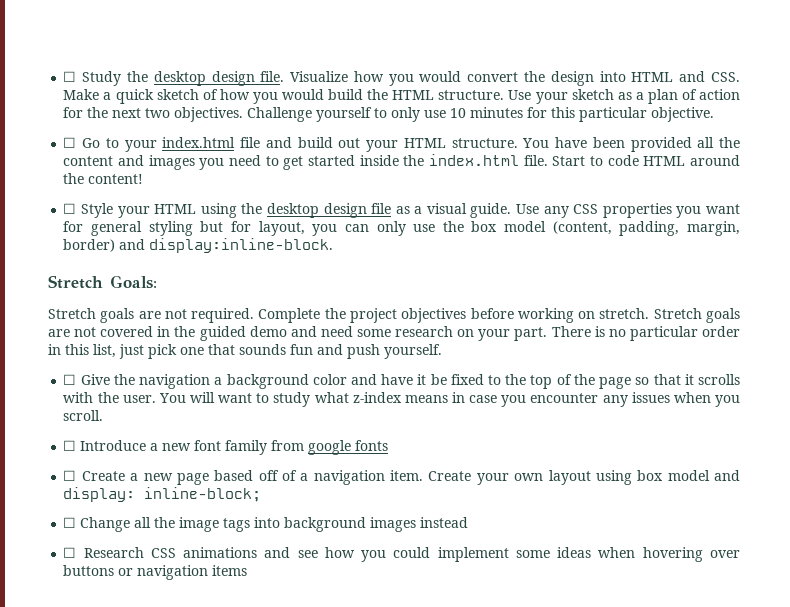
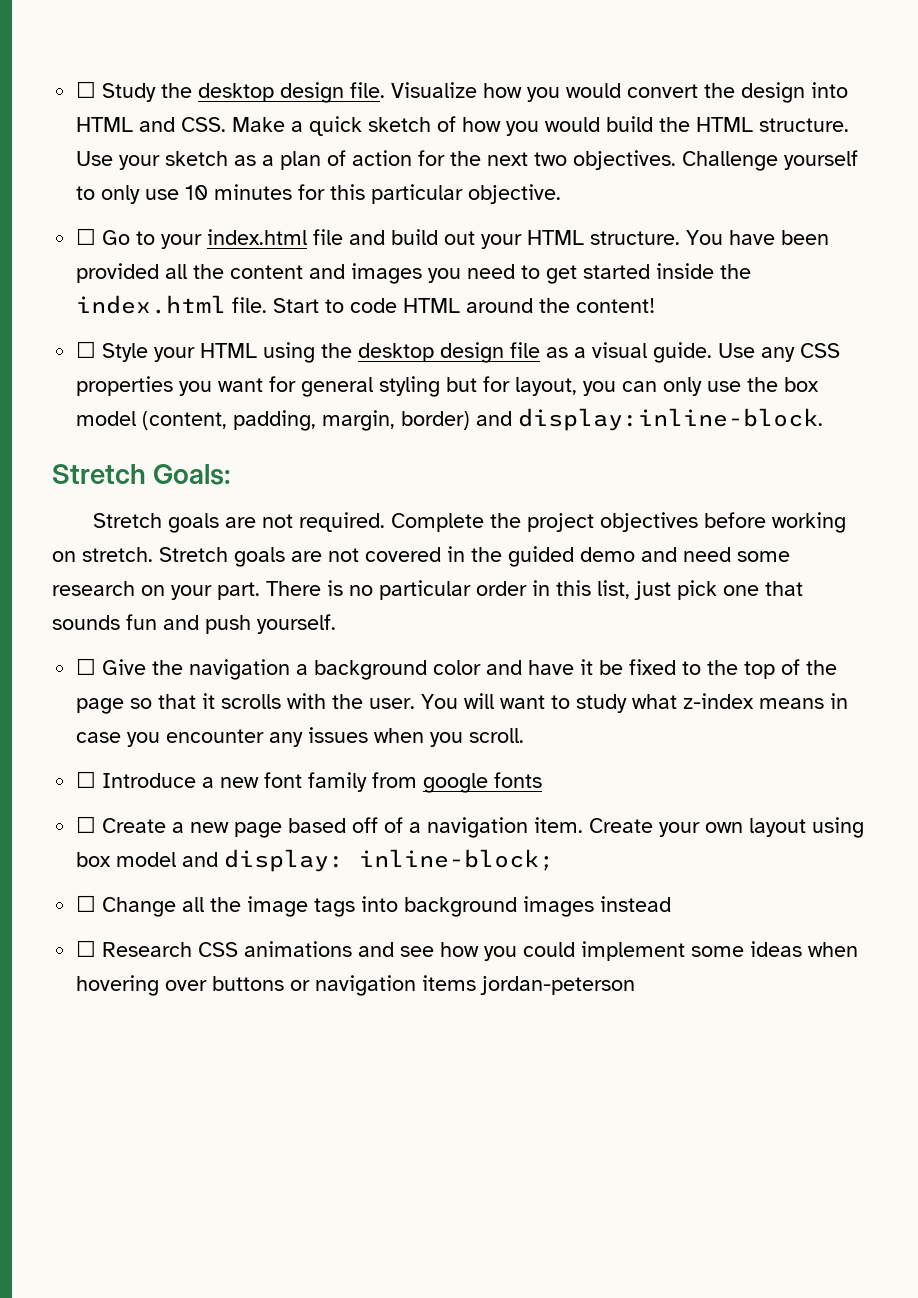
- ☐ Research CSS animations and see how you could implement some ideas when hovering over buttons or navigation items
+ ☐ Research CSS animations and see how you could implement some ideas when hovering over buttons or navigation items jordan-peterson

